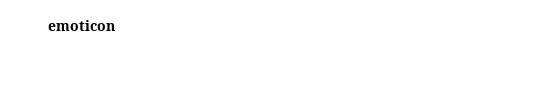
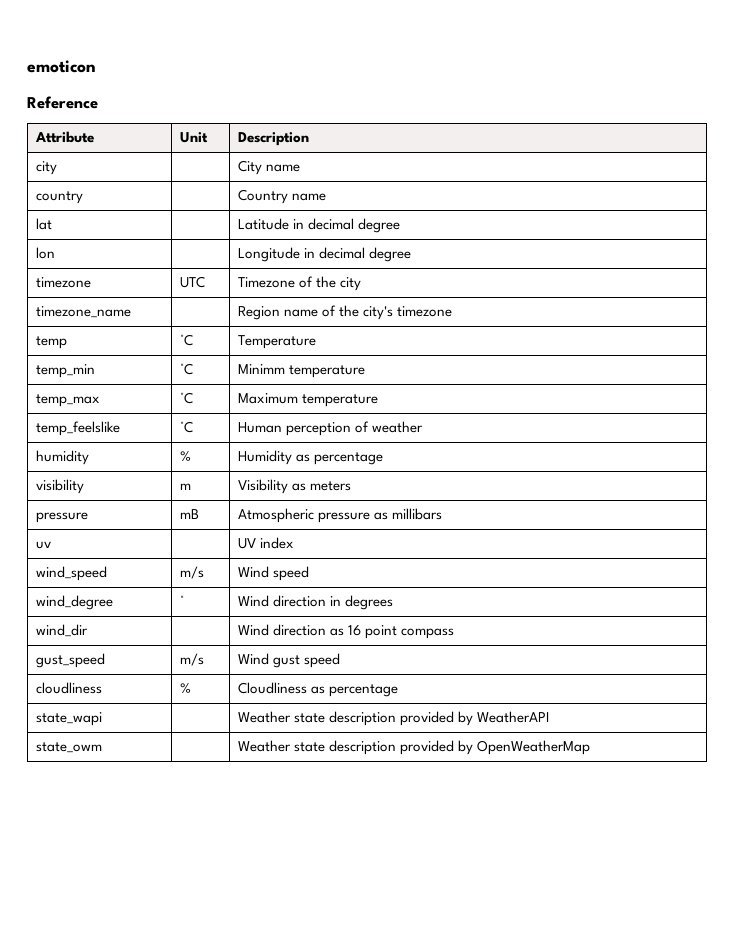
+ Reference
+ Attribute | Unit | Description
+ city | | City name
+ country | | Country name
+ lat | | Latitude in decimal degree
+ lon | | Longitude in decimal degree
+ timezone | UTC | Timezone of the city
+ timezone_name | | Region name of the city's timezone
+ temp | °C | Temperature
+ temp_min | °C | Minimm temperature
+ temp_max | °C | Maximum temperature
+ temp_feelslike | °C | Human perception of weather
+ humidity | % | Humidity as percentage
+ visibility | m | Visibility as meters
+ pressure | mB | Atmospheric pressure as millibars
+ uv | | UV index
+ wind_speed | m/s | Wind speed
+ wind_degree | ° | Wind direction in degrees
+ wind_dir | | Wind direction as 16 point compass
+ gust_speed | m/s | Wind gust speed
+ cloudliness | % | Cloudliness as percentage
+ state_wapi | | Weather state description provided by WeatherAPI
+ state_owm | | Weather state description provided by OpenWeatherMap

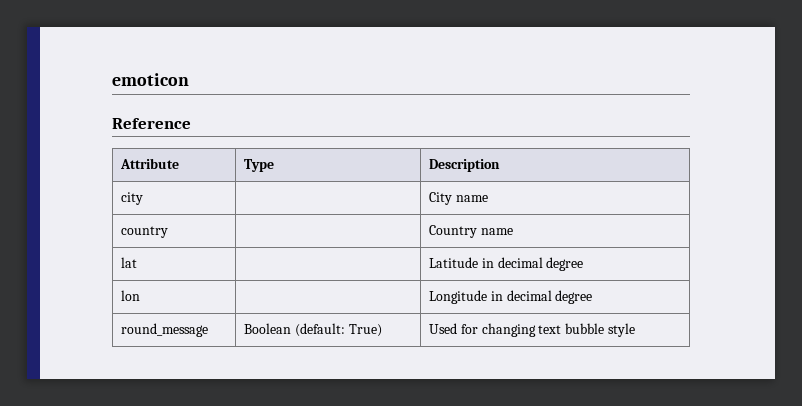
- Attribute | Unit | Description
+ Attribute | Type | Description
- timezone | UTC | Timezone of the city
- timezone_name | | Region name of the city's timezone
- temp | °C | Temperature
- temp_min | °C | Minimm temperature
- temp_max | °C | Maximum temperature
- temp_feelslike | °C | Human perception of weather
- humidity | % | Humidity as percentage
- visibility | m | Visibility as meters
- pressure | mB | Atmospheric pressure as millibars
- uv | | UV index
- wind_speed | m/s | Wind speed
- wind_degree | ° | Wind direction in degrees
- wind_dir | | Wind direction as 16 point compass
- gust_speed | m/s | Wind gust speed
- cloudliness | % | Cloudliness as percentage
- state_wapi | | Weather state description provided by WeatherAPI
- state_owm | | Weather state description provided by OpenWeatherMap
+ round_message | Boolean (default: True) | Used for changing text bubble style

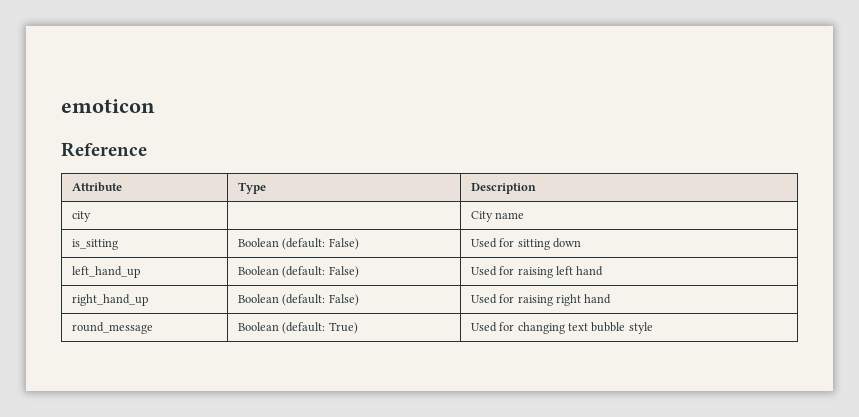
- country | | Country name
- lat | | Latitude in decimal degree
- lon | | Longitude in decimal degree
+ is_sitting | Boolean (default: False) | Used for sitting down
+ left_hand_up | Boolean (default: False) | Used for raising left hand
+ right_hand_up | Boolean (default: False) | Used for raising right hand

